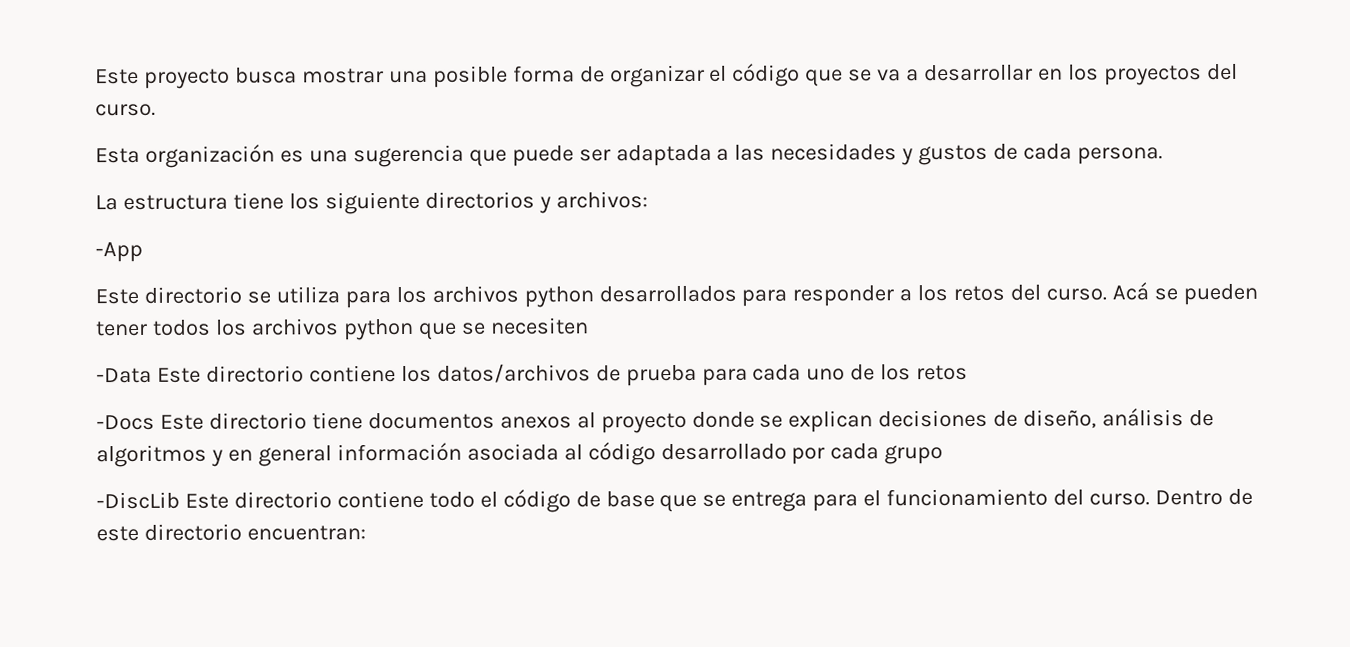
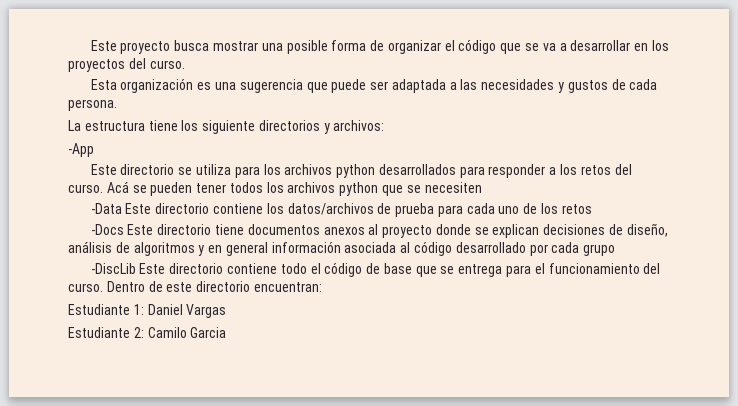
+ Estudiante 1: Daniel Vargas
+ Estudiante 2: Camilo Garcia

